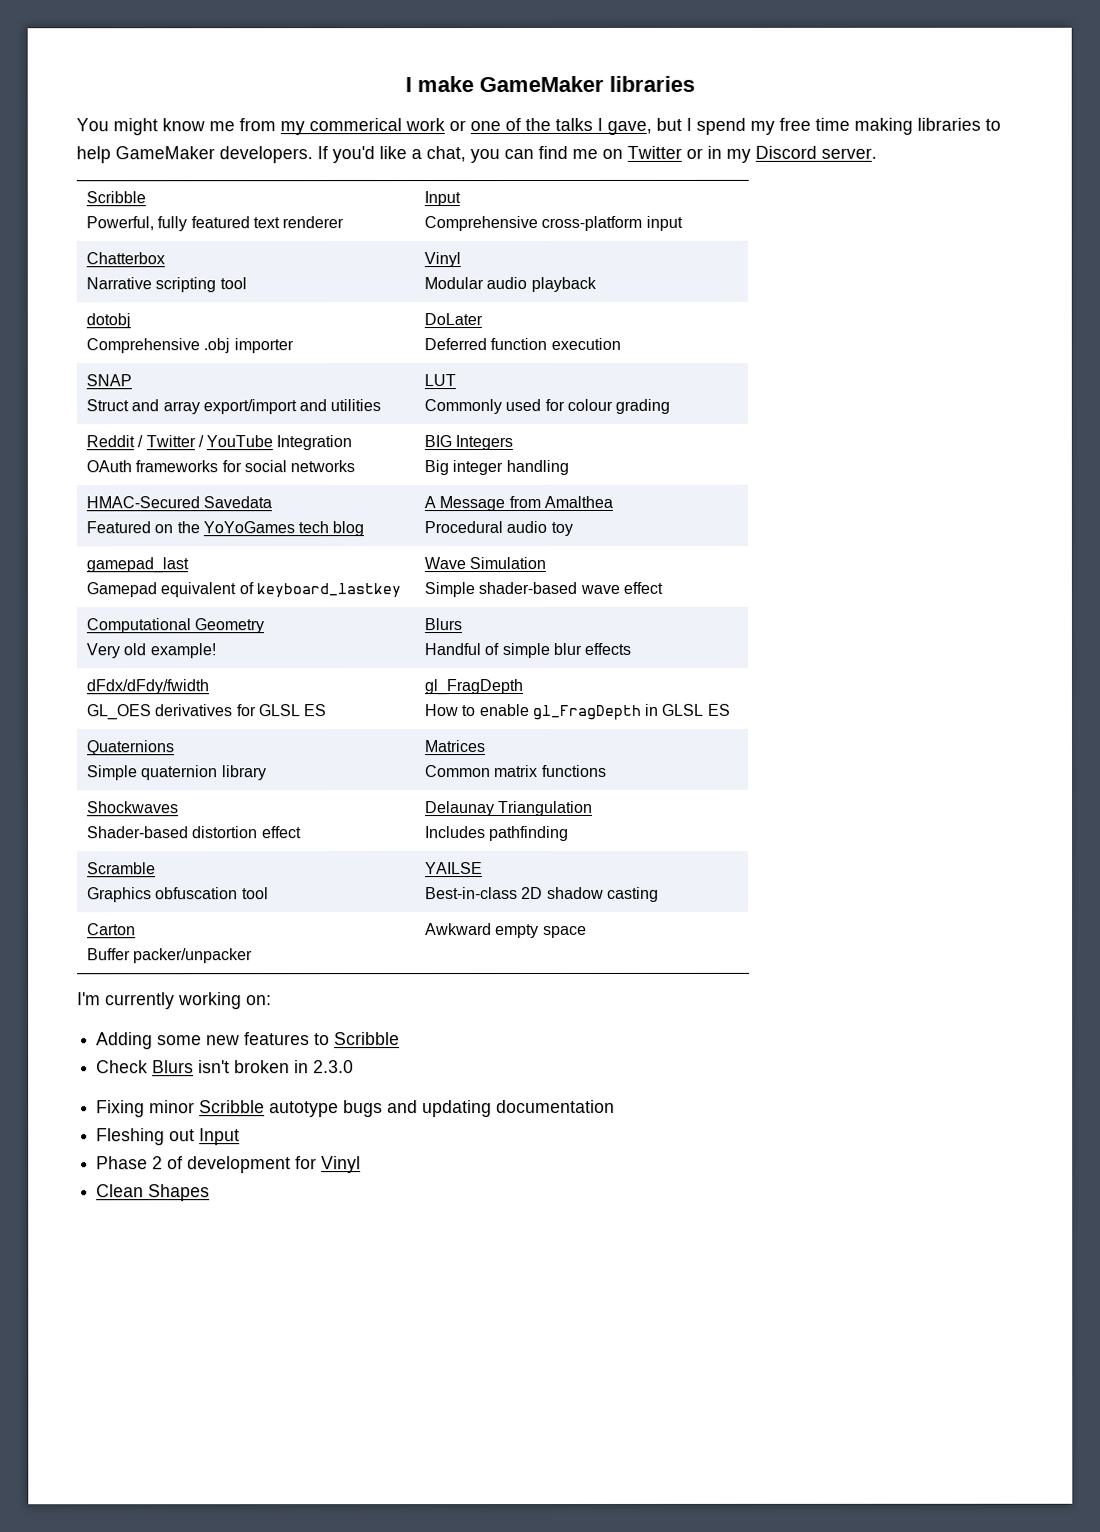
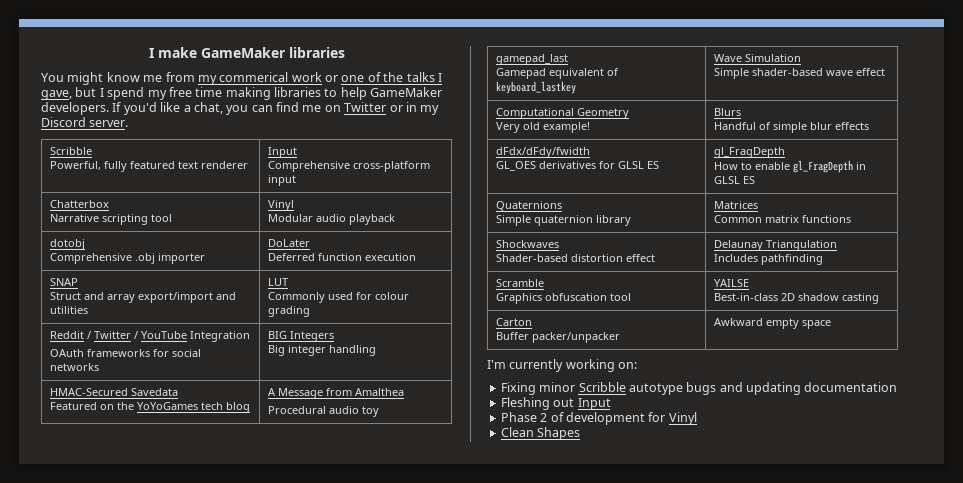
- Adding some new features to Scribble
- Check Blurs isn't broken in 2.3.0

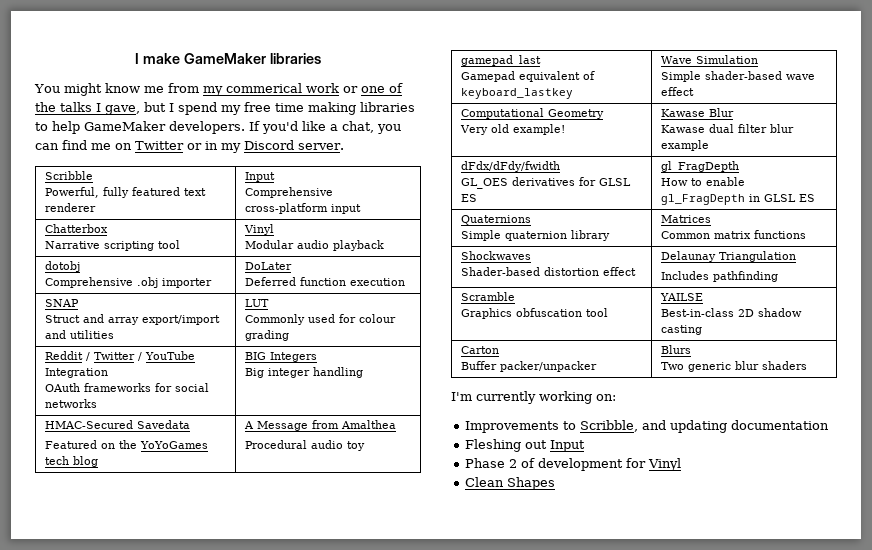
  Computational Geometry
- Very old example! | Blurs
- Handful of simple blur effects
+ Very old example! | Kawase Blur
+ Kawase dual filter blur example
  Carton
- Buffer packer/unpacker | Awkward empty space
+ Buffer packer/unpacker | Blurs
+ Two generic blur shaders
- Fixing minor Scribble autotype bugs and updating documentation
+ Improvements to Scribble, and updating documentation

